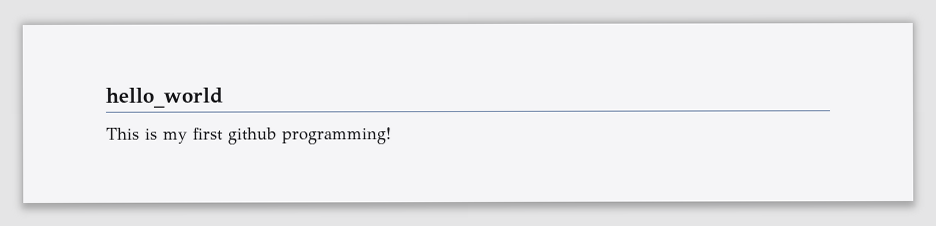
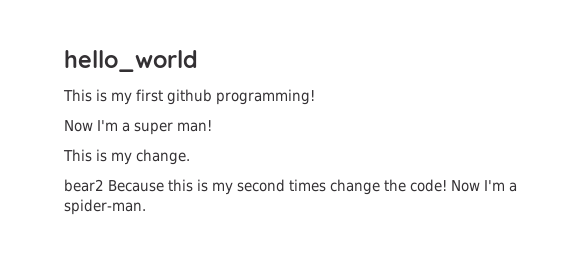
+ Now I'm a super man!
+ This is my change.
+ bear2 Because this is my second times change the code! Now I'm a spider-man.

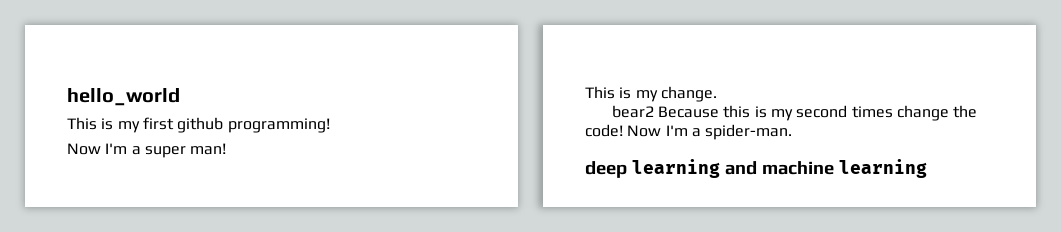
+ deep learning and machine learning

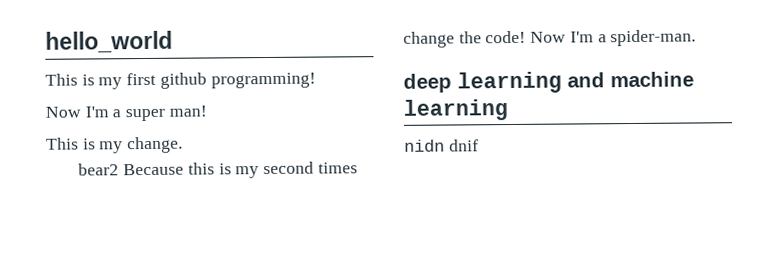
+ nidn dnif

